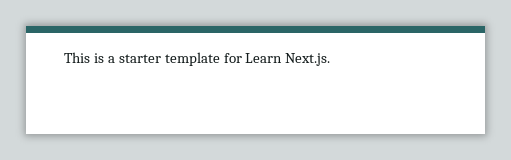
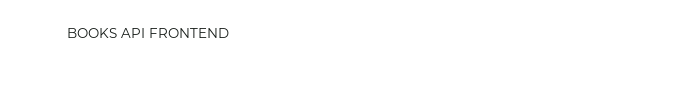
- This is a starter template for Learn Next.js.
+ BOOKS API FRONTEND

